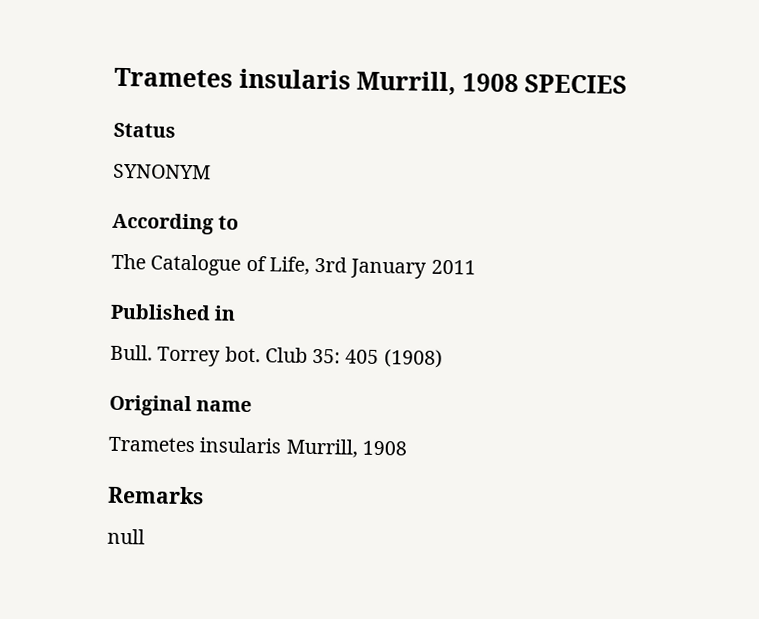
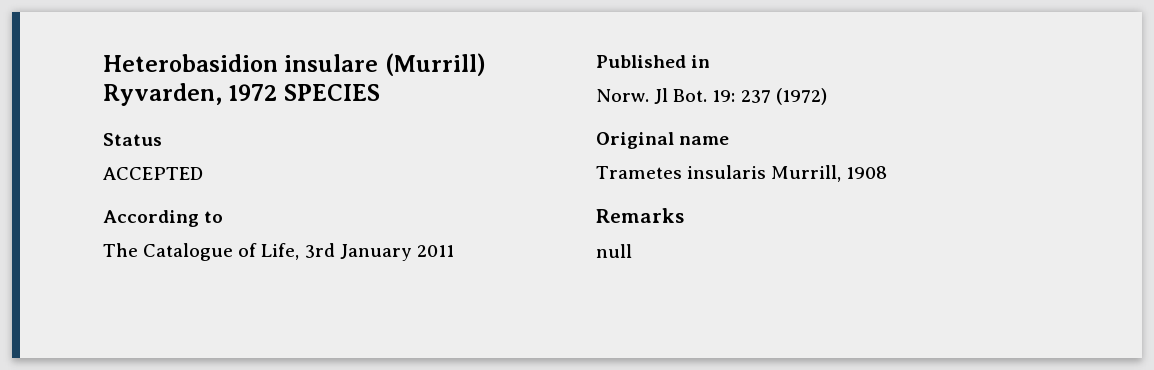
- Trametes insularis Murrill, 1908 SPECIES
+ Heterobasidion insulare (Murrill) Ryvarden, 1972 SPECIES
- SYNONYM
+ ACCEPTED
- Bull. Torrey bot. Club 35: 405 (1908)
+ Norw. Jl Bot. 19: 237 (1972)

